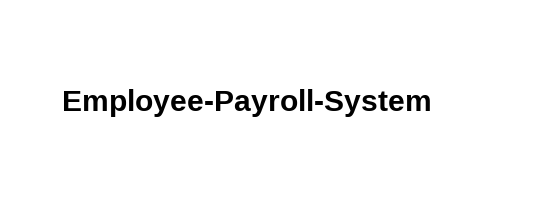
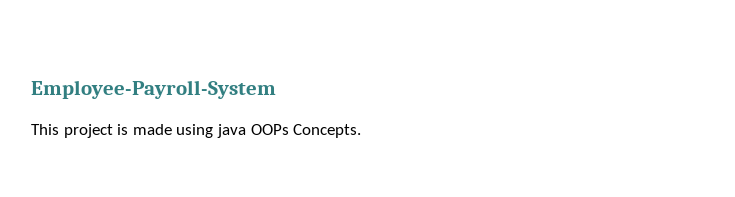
+ This project is made using java OOPs Concepts.

